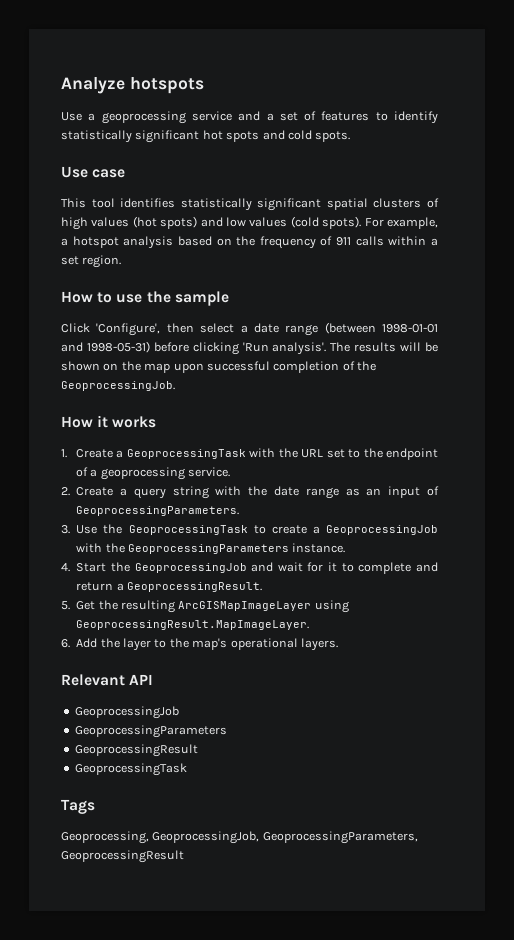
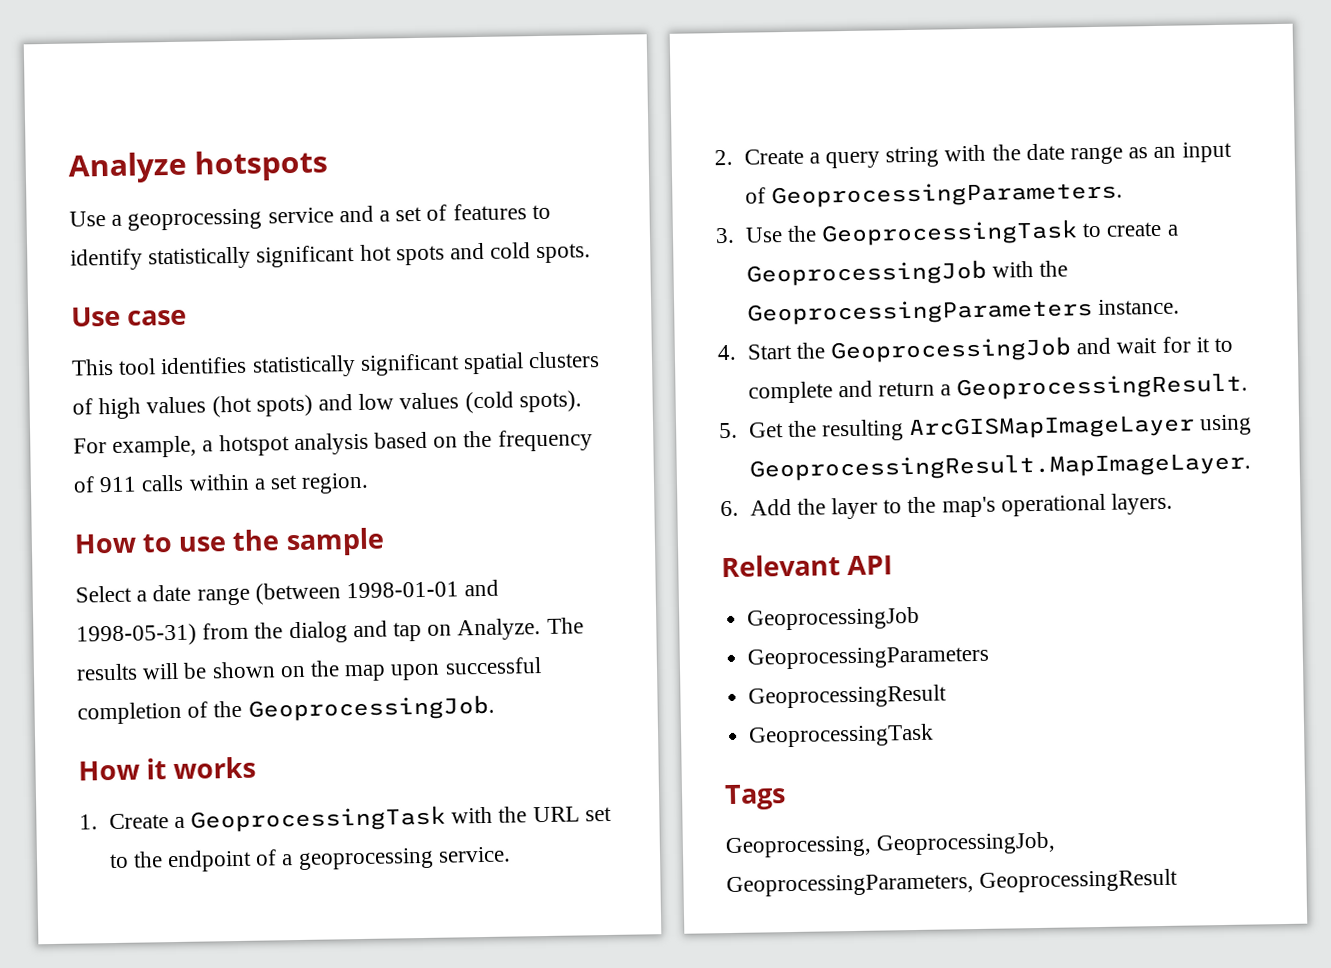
- Click 'Configure', then select a date range (between 1998-01-01 and 1998-05-31) before clicking 'Run analysis'.
+ Select a date range (between 1998-01-01 and 1998-05-31) from the dialog and tap on Analyze.

